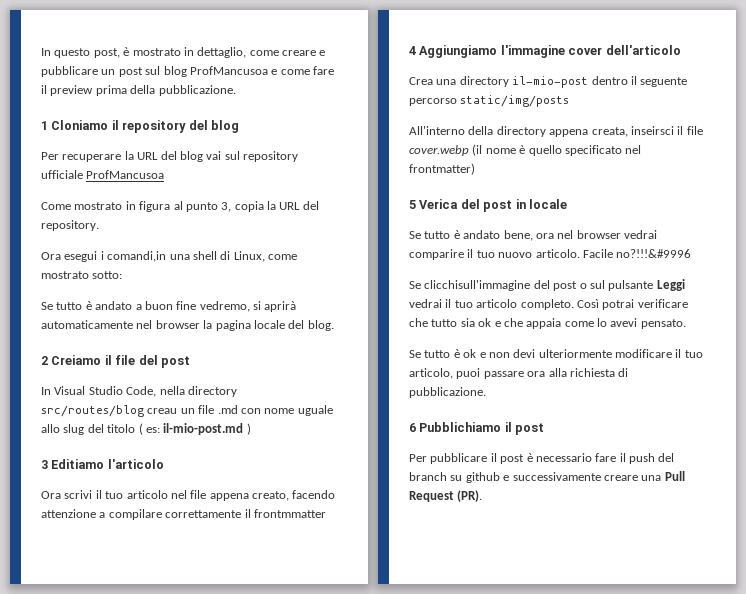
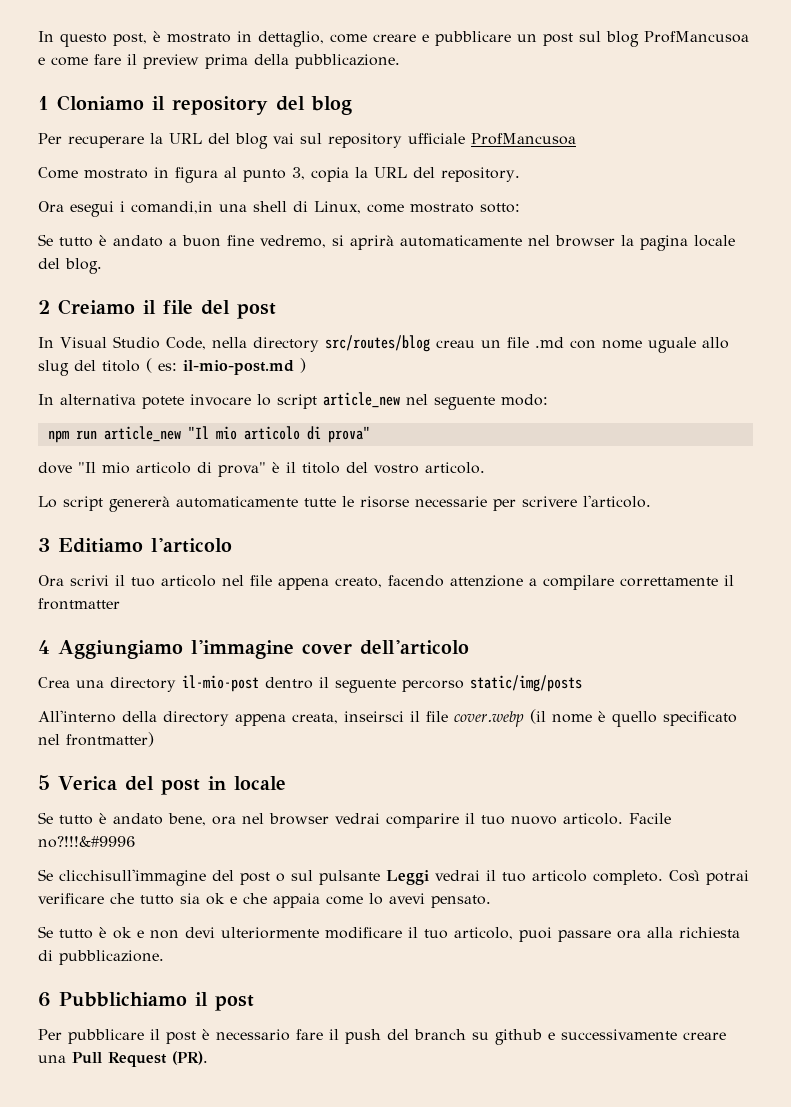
+ In alternativa potete invocare lo script article_new nel seguente modo:
+ npm run article_new "Il mio articolo di prova"
+ dove "Il mio articolo di prova" è il titolo del vostro articolo.
+ Lo script genererà automaticamente tutte le risorse necessarie per scrivere l'articolo.
- Ora scrivi il tuo articolo nel file appena creato, facendo attenzione a compilare correttamente il frontmmatter
+ Ora scrivi il tuo articolo nel file appena creato, facendo attenzione a compilare correttamente il frontmatter

